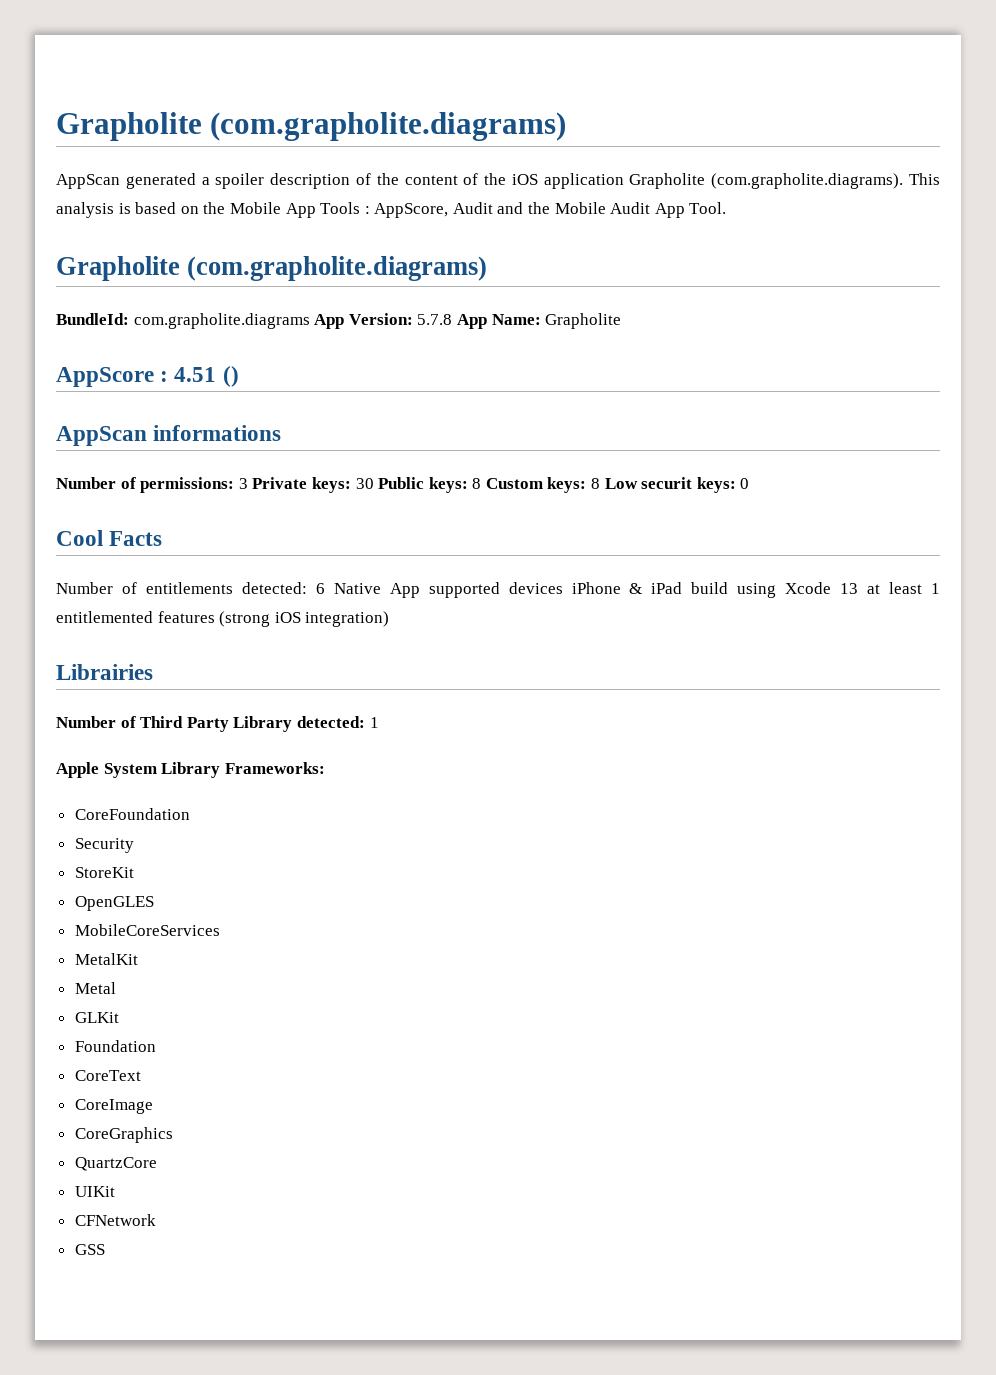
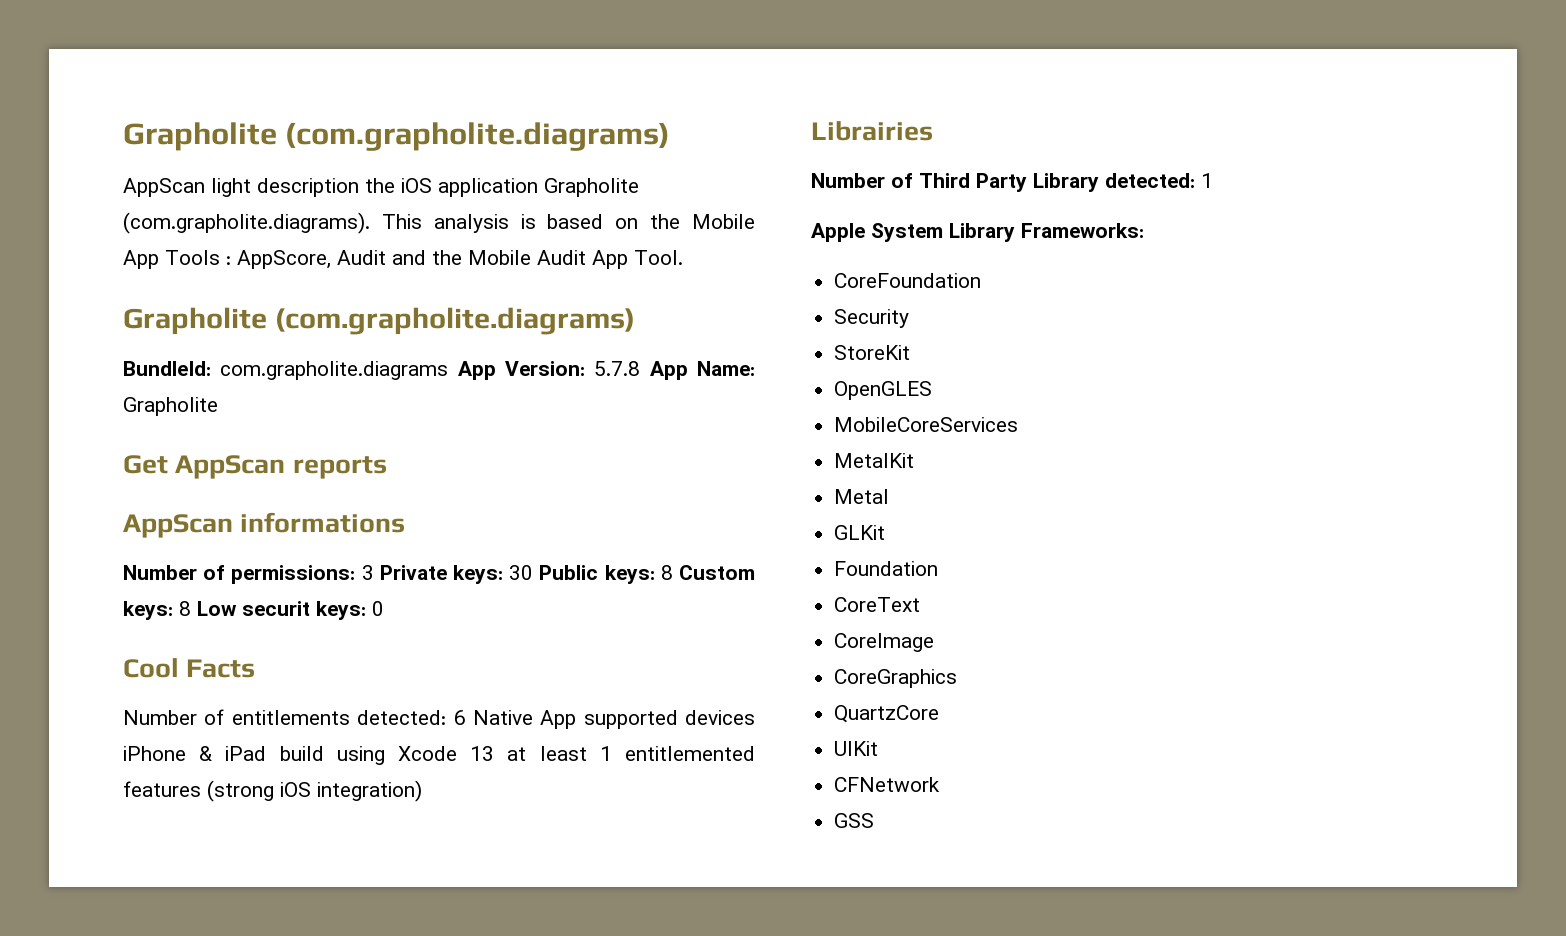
- AppScan generated a spoiler description of the content of the iOS application Grapholite (com.grapholite.diagrams). This analysis is based on the Mobile App Tools : AppScore, Audit and the Mobile Audit App Tool.
+ AppScan light description the iOS application Grapholite (com.grapholite.diagrams). This analysis is based on the Mobile App Tools : AppScore, Audit and the Mobile Audit App Tool.
- AppScore : 4.51 ()
+ Get AppScan reports

